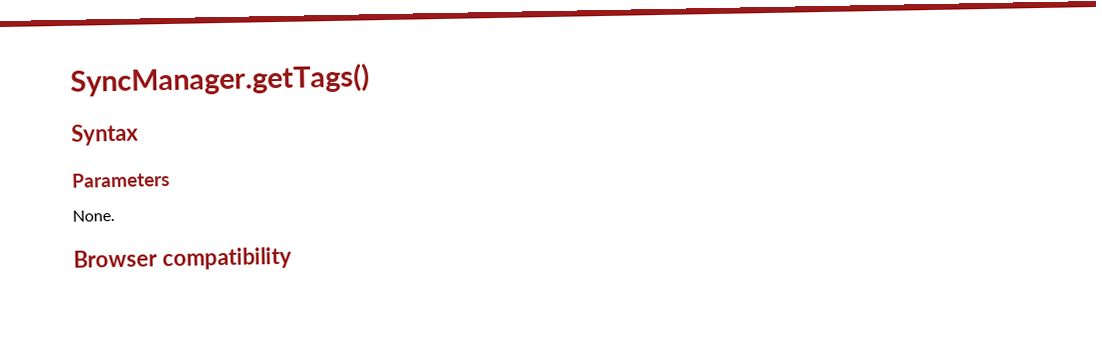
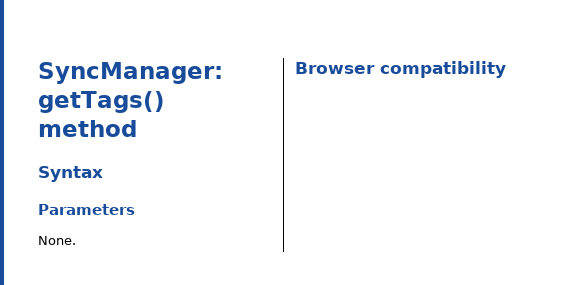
- SyncManager.getTags()
+ SyncManager: getTags() method

